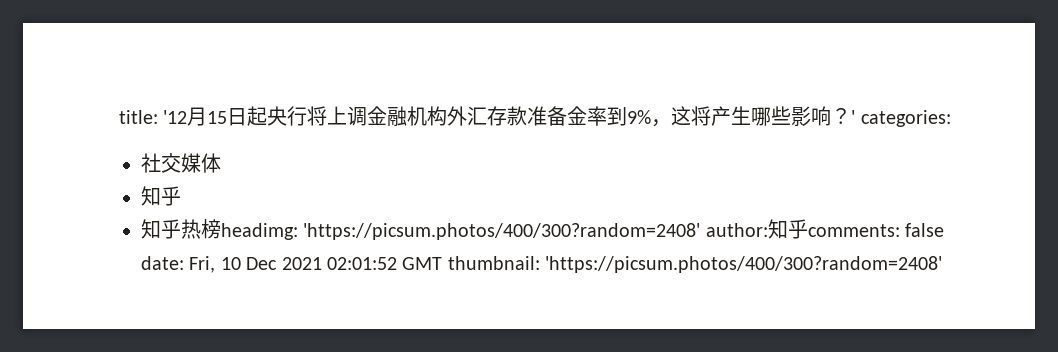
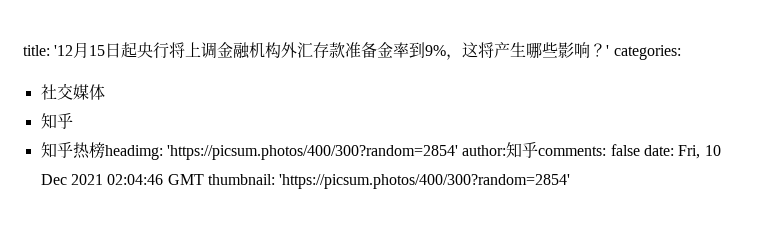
- 知乎热榜headimg: 'https://picsum.photos/400/300?random=2408' author:知乎comments: false date: Fri, 10 Dec 2021 02:01:52 GMT thumbnail: 'https://picsum.photos/400/300?random=2408'
+ 知乎热榜headimg: 'https://picsum.photos/400/300?random=2854' author:知乎comments: false date: Fri, 10 Dec 2021 02:04:46 GMT thumbnail: 'https://picsum.photos/400/300?random=2854'

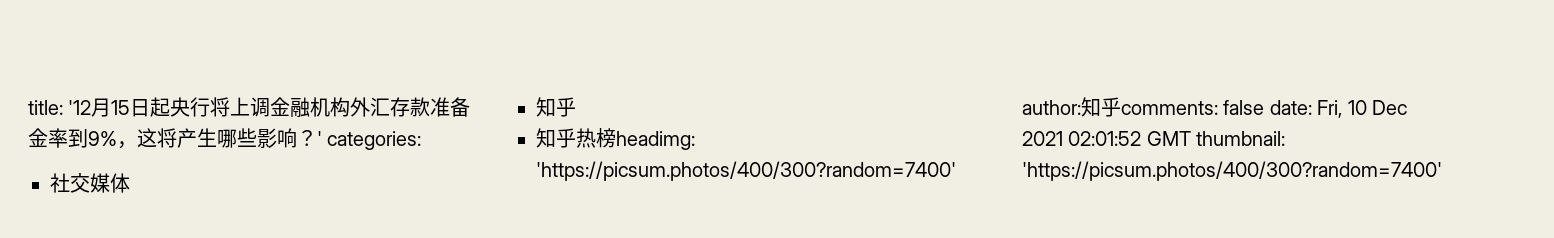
- 知乎热榜headimg: 'https://picsum.photos/400/300?random=2854' author:知乎comments: false date: Fri, 10 Dec 2021 02:04:46 GMT thumbnail: 'https://picsum.photos/400/300?random=2854'
+ 知乎热榜headimg: 'https://picsum.photos/400/300?random=7400' author:知乎comments: false date: Fri, 10 Dec 2021 02:01:52 GMT thumbnail: 'https://picsum.photos/400/300?random=7400'

